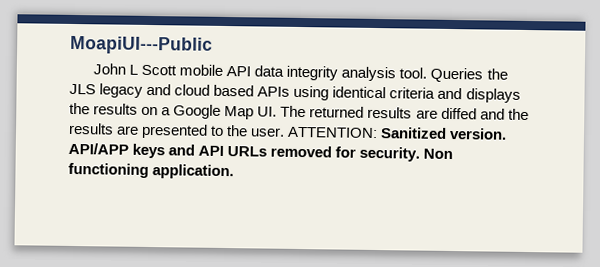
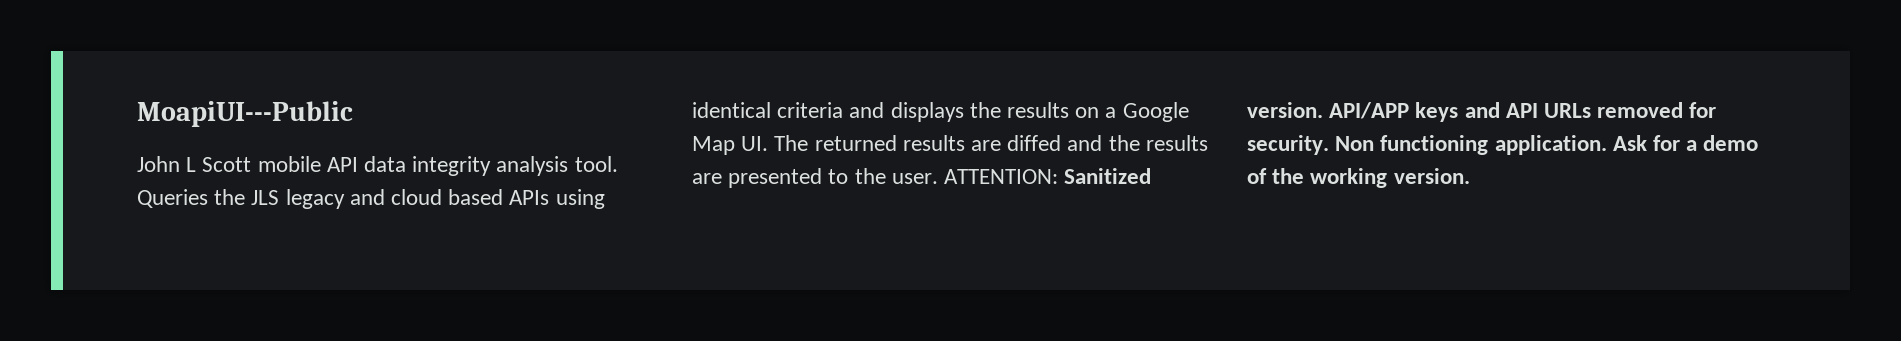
+ Ask for a demo of the working version.

